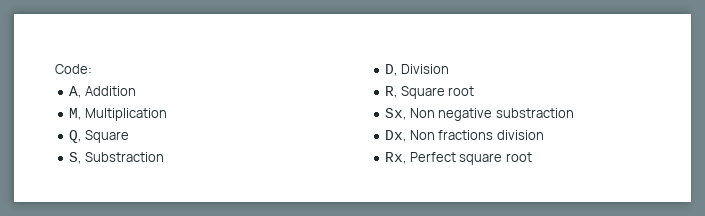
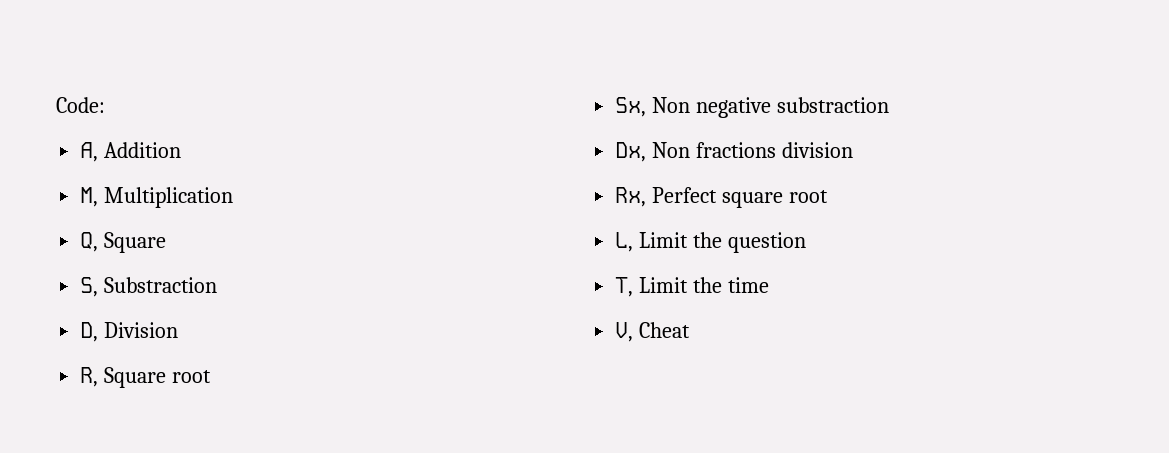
+ L, Limit the question
+ T, Limit the time
+ V, Cheat

